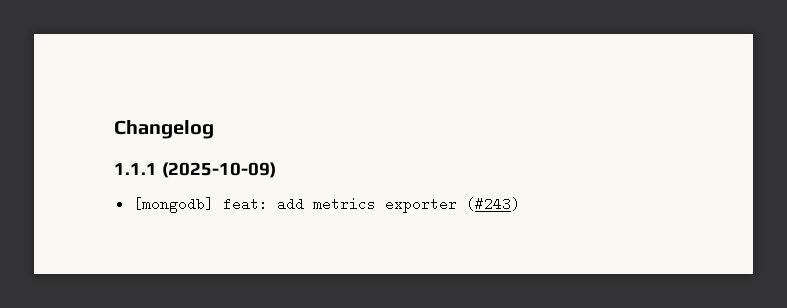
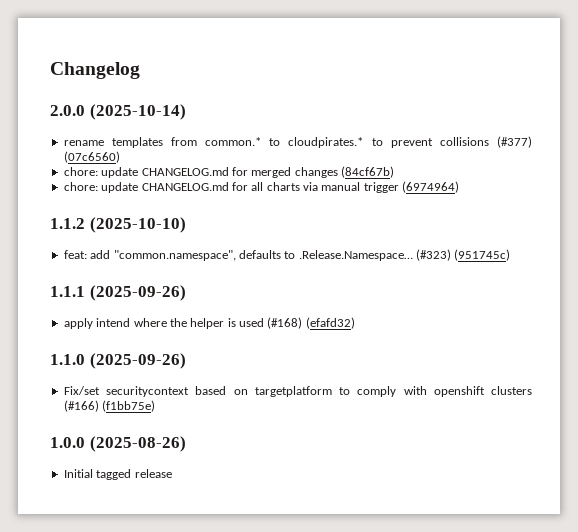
- 1.1.1 (2025-10-09)
- [mongodb] feat: add metrics exporter (#243)
+ 2.0.0 (2025-10-14)
+ rename templates from common.* to cloudpirates.* to prevent collisions (#377) (07c6560)
+ chore: update CHANGELOG.md for merged changes (84cf67b)
+ chore: update CHANGELOG.md for all charts via manual trigger (6974964)
+ 1.1.2 (2025-10-10)
+ feat: add "common.namespace", defaults to .Release.Namespace… (#323) (951745c)
+ 1.1.1 (2025-09-26)
+ apply intend where the helper is used (#168) (efafd32)
+ 1.1.0 (2025-09-26)
+ Fix/set securitycontext based on targetplatform to comply with openshift clusters (#166) (f1bb75e)
+ 1.0.0 (2025-08-26)
+ Initial tagged release

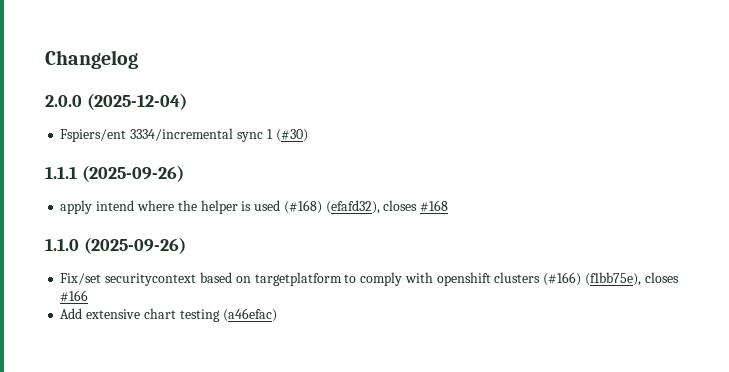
- 2.0.0 (2025-10-14)
- rename templates from common.* to cloudpirates.* to prevent collisions (#377) (07c6560)
- chore: update CHANGELOG.md for merged changes (84cf67b)
- chore: update CHANGELOG.md for all charts via manual trigger (6974964)
- 1.1.2 (2025-10-10)
- feat: add "common.namespace", defaults to .Release.Namespace… (#323) (951745c)
+ 2.0.0 (2025-12-04)
+ Fspiers/ent 3334/incremental sync 1 (#30)
- apply intend where the helper is used (#168) (efafd32)
+ apply intend where the helper is used (#168) (efafd32), closes #168
- Fix/set securitycontext based on targetplatform to comply with openshift clusters (#166) (f1bb75e)
- 1.0.0 (2025-08-26)
- Initial tagged release
+ Fix/set securitycontext based on targetplatform to comply with openshift clusters (#166) (f1bb75e), closes #166
+ Add extensive chart testing (a46efac)

